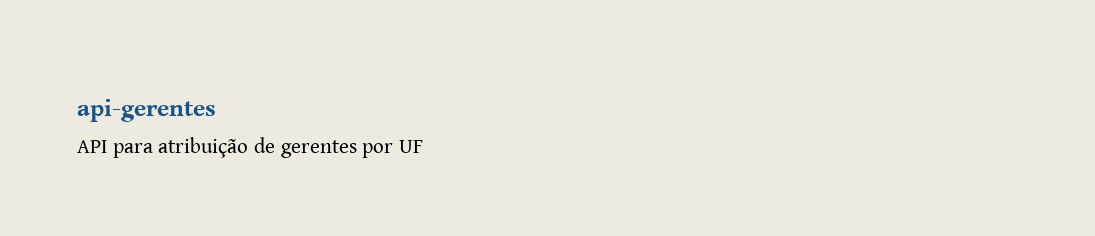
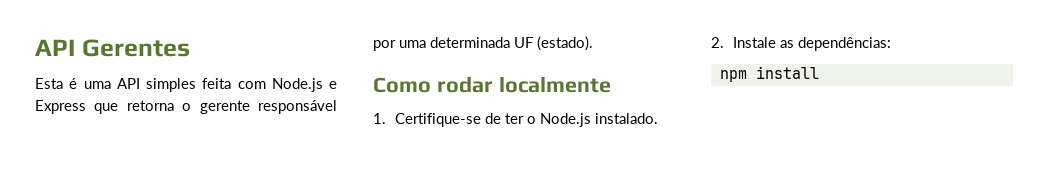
- api-gerentes
- API para atribuição de gerentes por UF
+ API Gerentes
+ Esta é uma API simples feita com Node.js e Express que retorna o gerente responsável por uma determinada UF (estado).
+ Como rodar localmente
+ 1. Certifique-se de ter o Node.js instalado.
+ 2. Instale as dependências:
+ npm install

